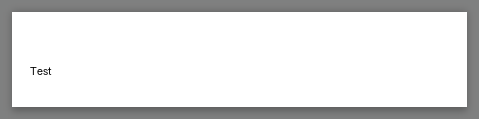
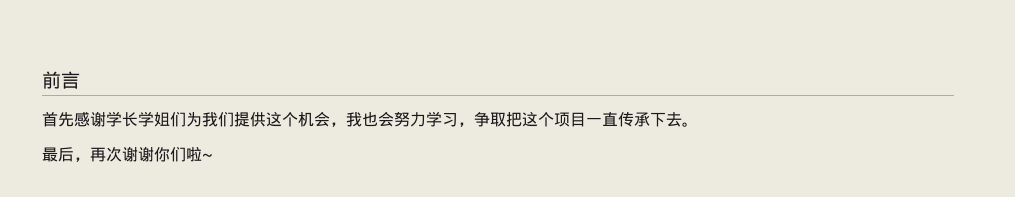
- Test
+ 前言
+ 首先感谢学长学姐们为我们提供这个机会，我也会努力学习，争取把这个项目一直传承下去。
+ 最后，再次谢谢你们啦~

